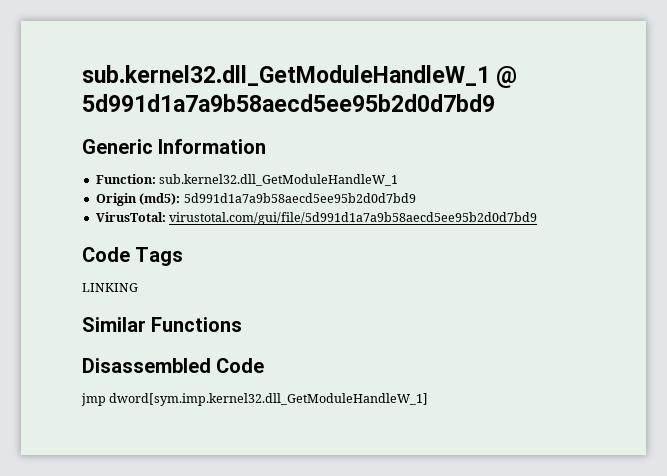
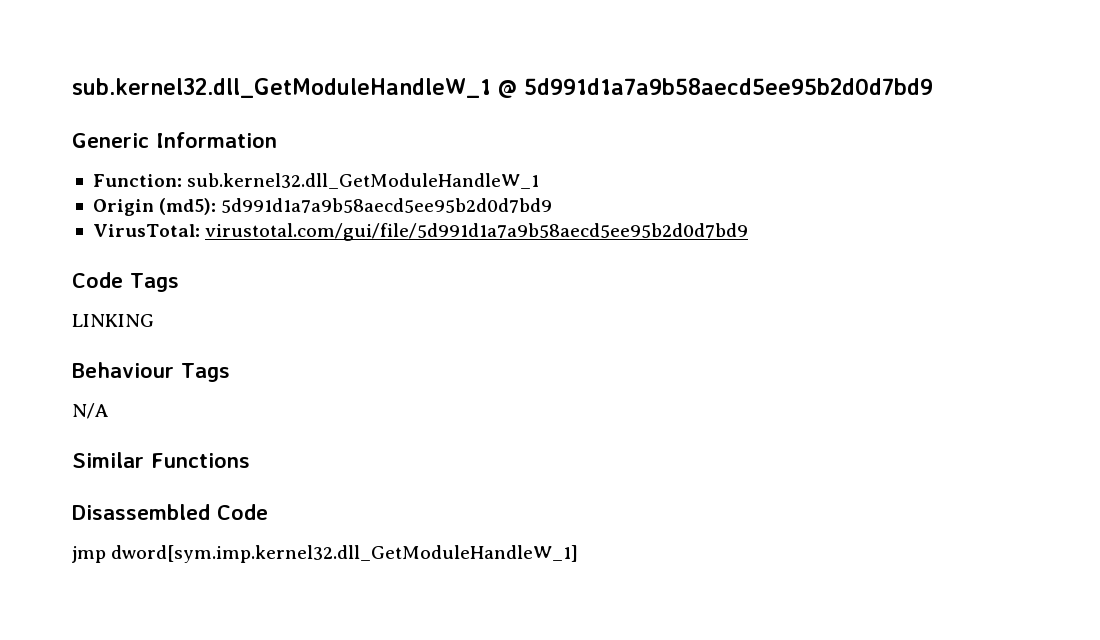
+ Behaviour Tags
+ N/A

